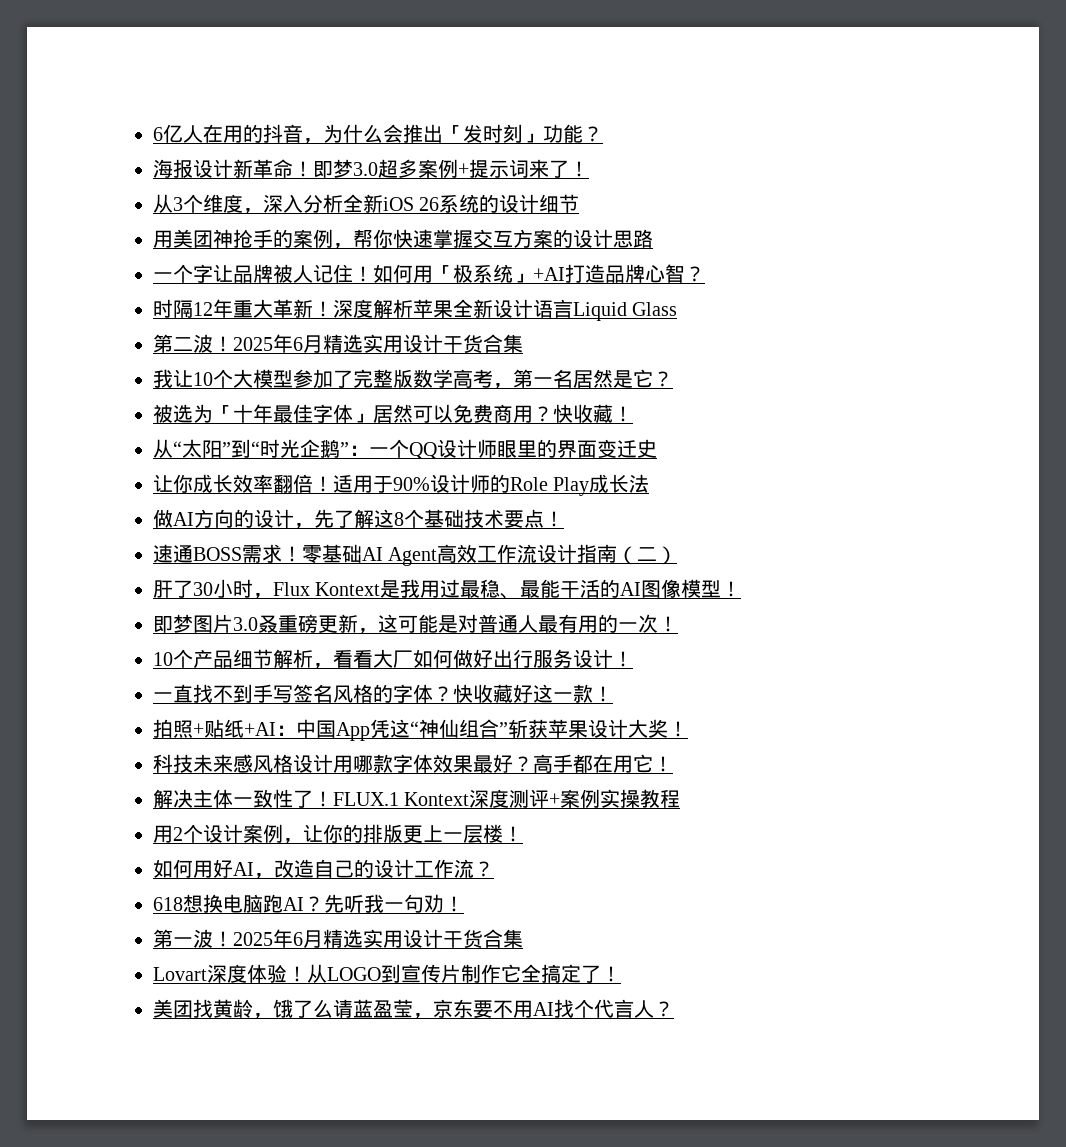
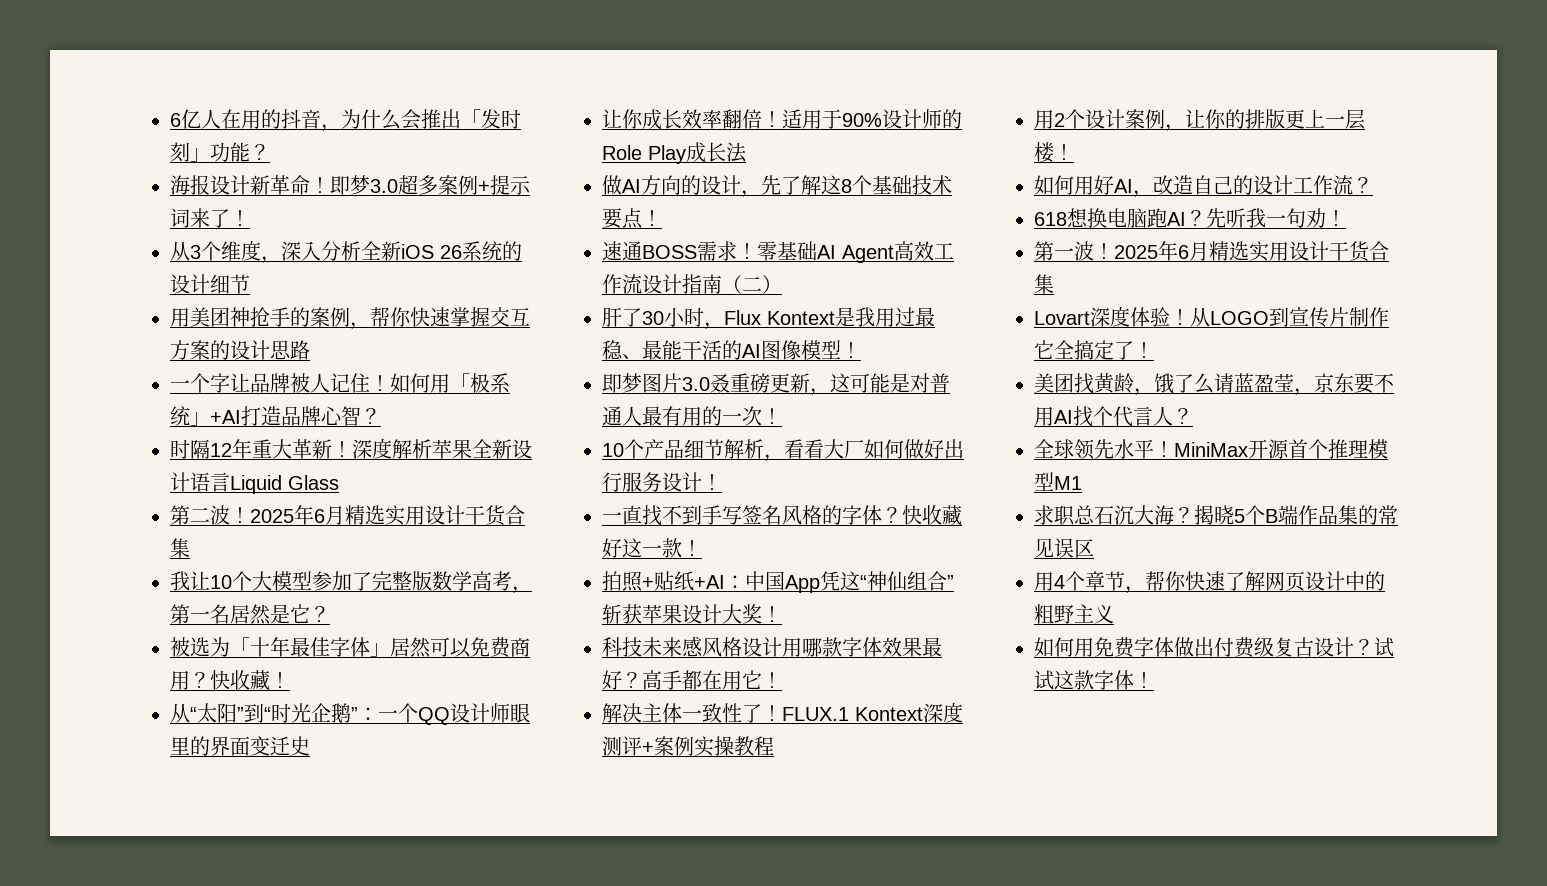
+ 全球领先水平！MiniMax开源首个推理模型M1
+ 求职总石沉大海？揭晓5个B端作品集的常见误区
+ 用4个章节，帮你快速了解网页设计中的粗野主义
+ 如何用免费字体做出付费级复古设计？试试这款字体！

